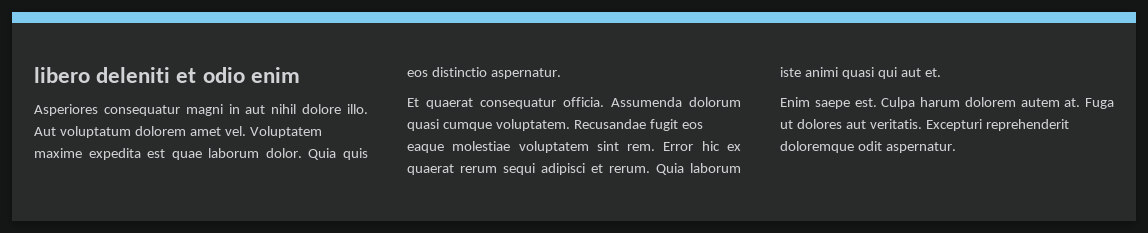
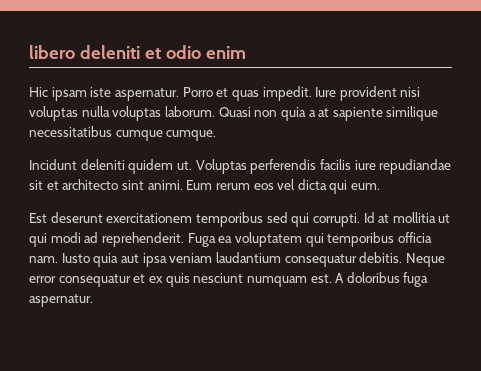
- Asperiores consequatur magni in aut nihil dolore illo. Aut voluptatum dolorem amet vel. Voluptatem maxime expedita est quae laborum dolor. Quia quis eos distinctio aspernatur.
- Et quaerat consequatur officia. Assumenda dolorum quasi cumque voluptatem. Recusandae fugit eos eaque molestiae voluptatem sint rem. Error hic ex quaerat rerum sequi adipisci et rerum. Quia laborum iste animi quasi qui aut et.
- Enim saepe est. Culpa harum dolorem autem at. Fuga ut dolores aut veritatis. Excepturi reprehenderit doloremque odit aspernatur.
+ Hic ipsam iste aspernatur. Porro et quas impedit. Iure provident nisi voluptas nulla voluptas laborum. Quasi non quia a at sapiente similique necessitatibus cumque cumque.
+ Incidunt deleniti quidem ut. Voluptas perferendis facilis iure repudiandae sit et architecto sint animi. Eum rerum eos vel dicta qui eum.
+ Est deserunt exercitationem temporibus sed qui corrupti. Id at mollitia ut qui modi ad reprehenderit. Fuga ea voluptatem qui temporibus officia nam. Iusto quia aut ipsa veniam laudantium consequatur debitis. Neque error consequatur et ex quis nesciunt numquam est. A doloribus fuga aspernatur.

